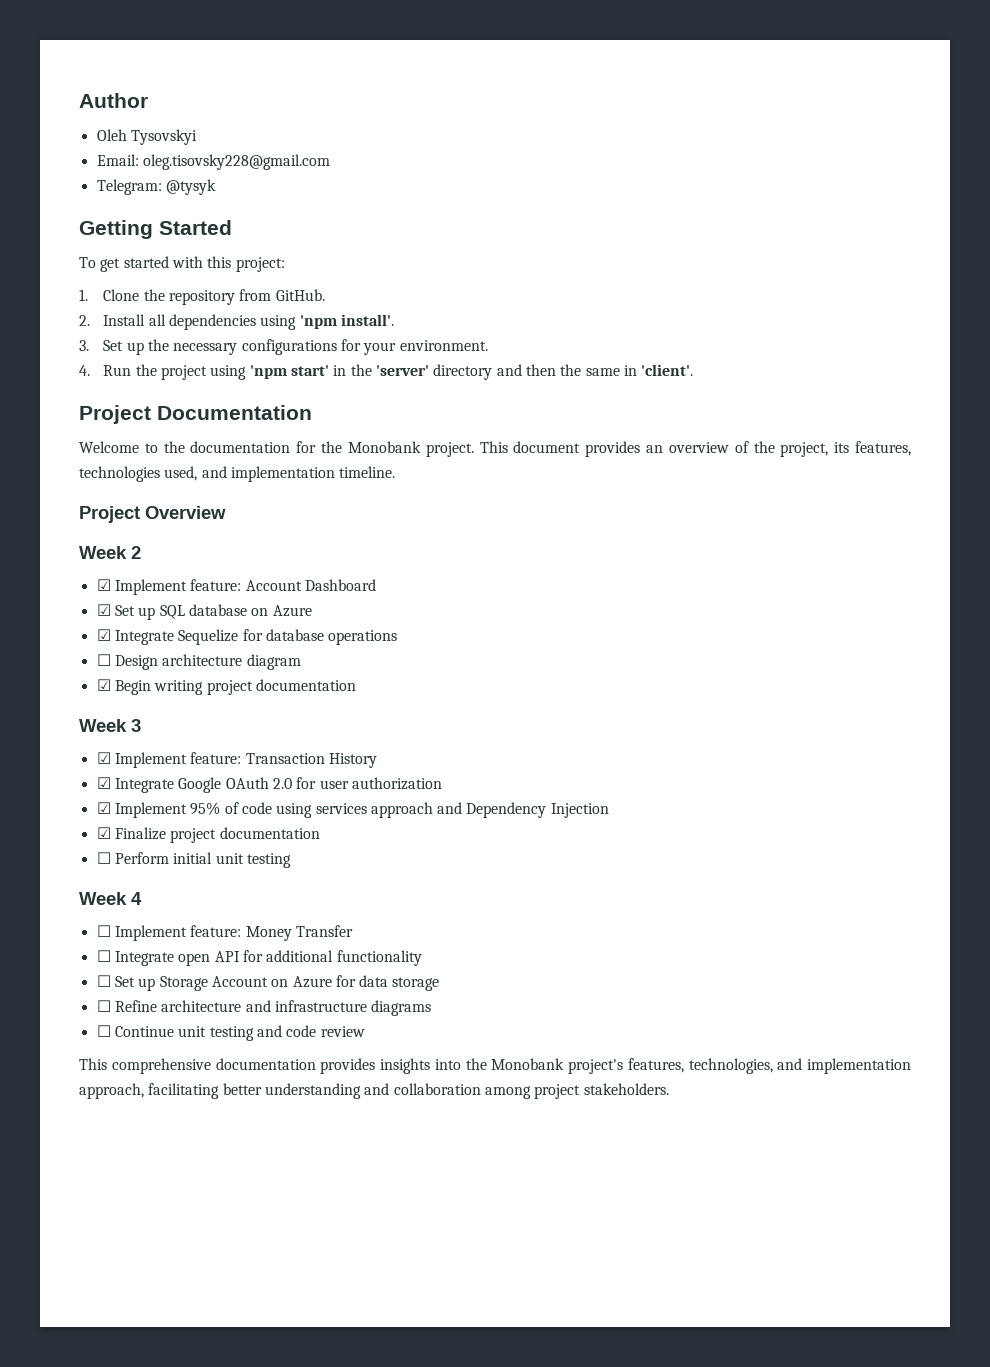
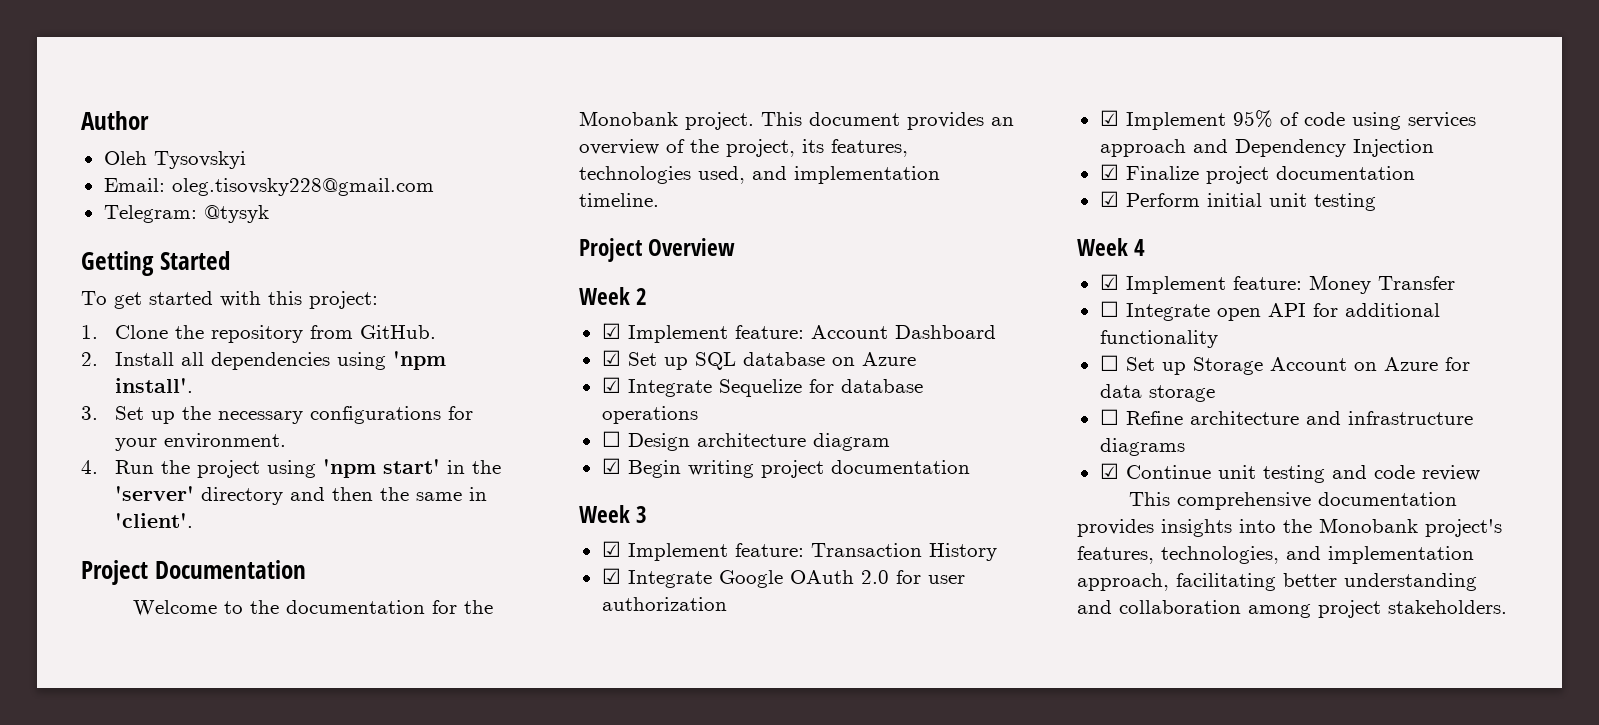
- ☐ Perform initial unit testing
+ ☑ Perform initial unit testing
- ☐ Implement feature: Money Transfer
+ ☑ Implement feature: Money Transfer
- ☐ Continue unit testing and code review
+ ☑ Continue unit testing and code review

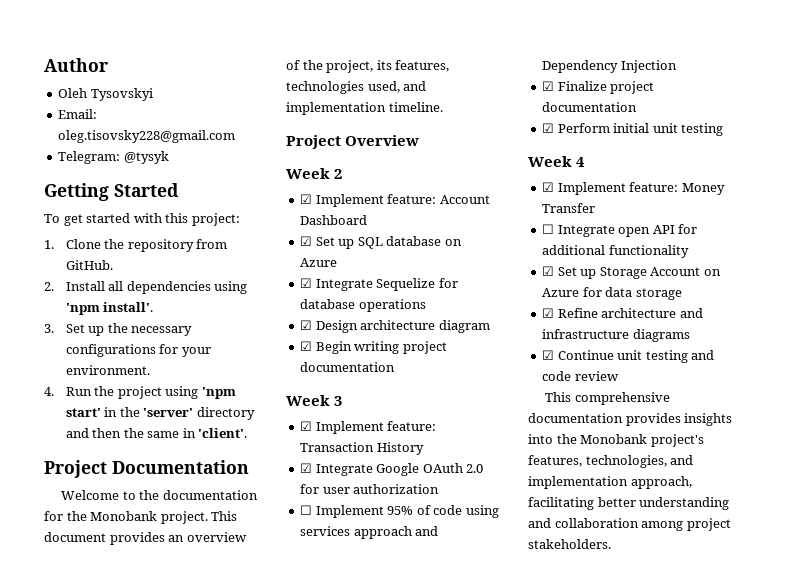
- ☐ Design architecture diagram
+ ☑ Design architecture diagram
- ☑ Implement 95% of code using services approach and Dependency Injection
+ ☐ Implement 95% of code using services approach and Dependency Injection
- ☐ Set up Storage Account on Azure for data storage
+ ☑ Set up Storage Account on Azure for data storage
- ☐ Refine architecture and infrastructure diagrams
+ ☑ Refine architecture and infrastructure diagrams

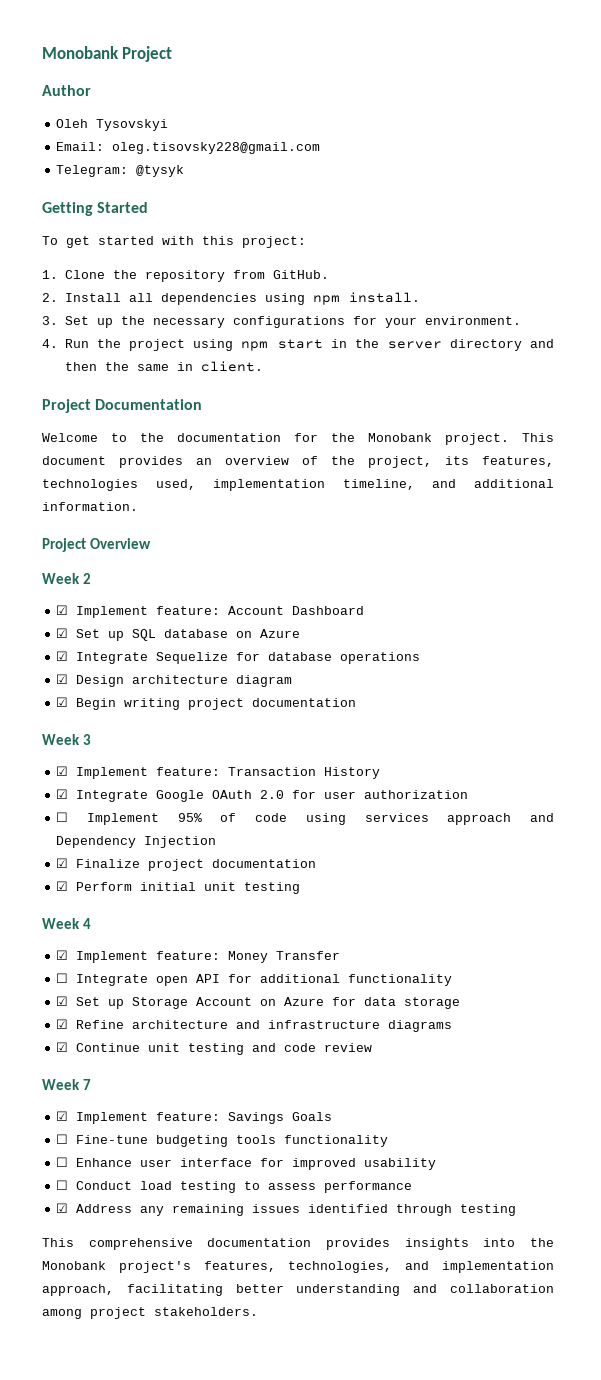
+ Monobank Project
- 2. Install all dependencies using 'npm install'.
+ 2. Install all dependencies using npm install.
- 4. Run the project using 'npm start' in the 'server' directory and then the same in 'client'.
+ 4. Run the project using npm start in the server directory and then the same in client.
- This document provides an overview of the project, its features, technologies used, and implementation timeline.
+ This document provides an overview of the project, its features, technologies used, implementation timeline, and additional information.
+ Week 7
+ ☑ Implement feature: Savings Goals
+ ☐ Fine-tune budgeting tools functionality
+ ☐ Enhance user interface for improved usability
+ ☐ Conduct load testing to assess performance
+ ☑ Address any remaining issues identified through testing

